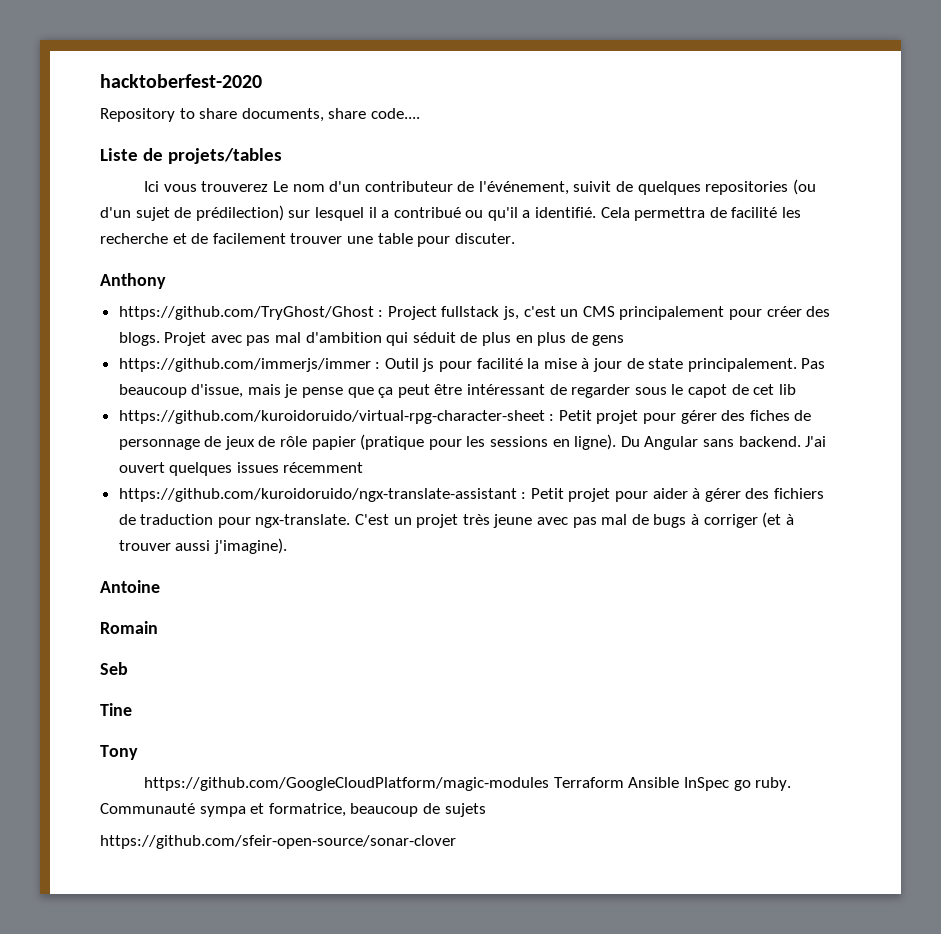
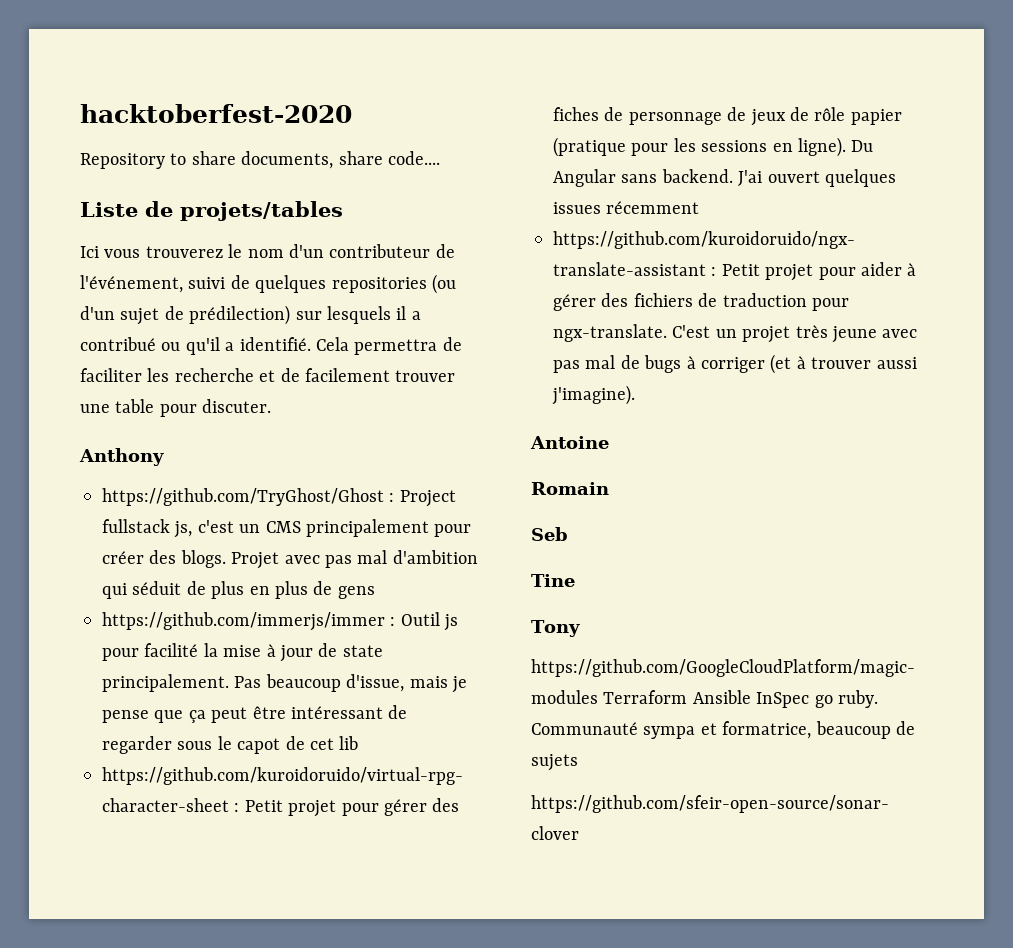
- Ici vous trouverez Le nom d'un contributeur de l'événement, suivit de quelques repositories (ou d'un sujet de prédilection) sur lesquel il a contribué ou qu'il a identifié.
+ Ici vous trouverez le nom d'un contributeur de l'événement, suivi de quelques repositories (ou d'un sujet de prédilection) sur lesquels il a contribué ou qu'il a identifié.
- Cela permettra de facilité les recherche et de facilement trouver une table pour discuter.
+ Cela permettra de faciliter les recherche et de facilement trouver une table pour discuter.

